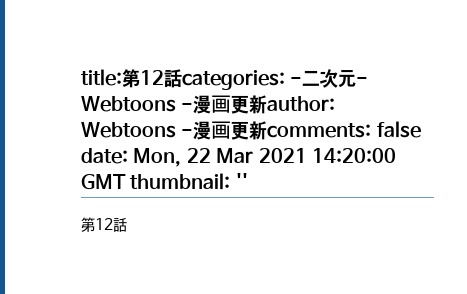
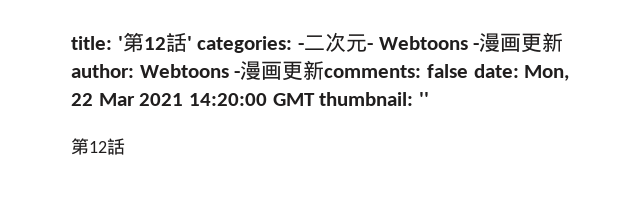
- title:第12話categories: -二次元- Webtoons -漫画更新author: Webtoons -漫画更新comments: false date: Mon, 22 Mar 2021 14:20:00 GMT thumbnail: ''
+ title: '第12話' categories: -二次元- Webtoons -漫画更新author: Webtoons -漫画更新comments: false date: Mon, 22 Mar 2021 14:20:00 GMT thumbnail: ''

